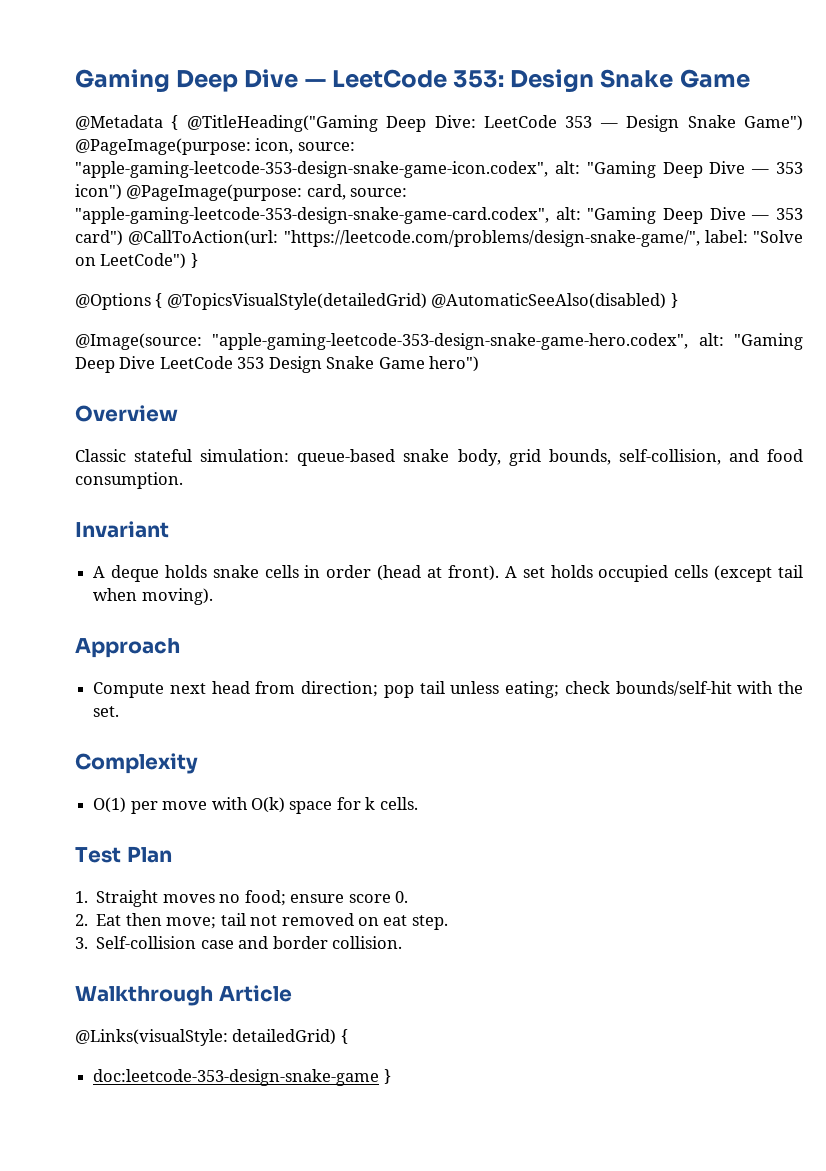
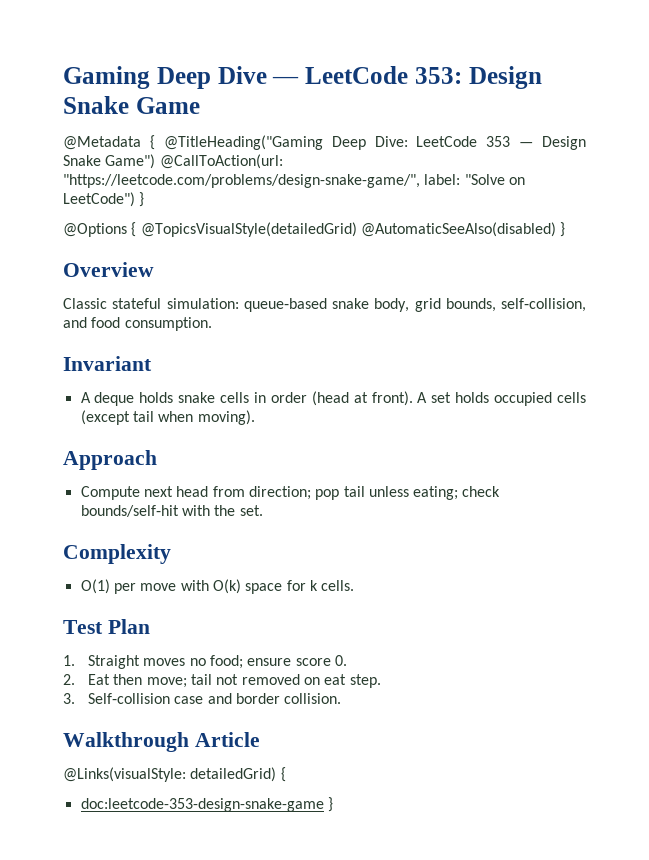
- @Metadata { @TitleHeading("Gaming Deep Dive: LeetCode 353 — Design Snake Game") @PageImage(purpose: icon, source: "apple-gaming-leetcode-353-design-snake-game-icon.codex", alt: "Gaming Deep Dive — 353 icon") @PageImage(purpose: card, source: "apple-gaming-leetcode-353-design-snake-game-card.codex", alt: "Gaming Deep Dive — 353 card") @CallToAction(url: "https://leetcode.com/problems/design-snake-game/", label: "Solve on LeetCode") }
+ @Metadata { @TitleHeading("Gaming Deep Dive: LeetCode 353 — Design Snake Game") @CallToAction(url: "https://leetcode.com/problems/design-snake-game/", label: "Solve on LeetCode") }
- @Image(source: "apple-gaming-leetcode-353-design-snake-game-hero.codex", alt: "Gaming Deep Dive LeetCode 353 Design Snake Game hero")

